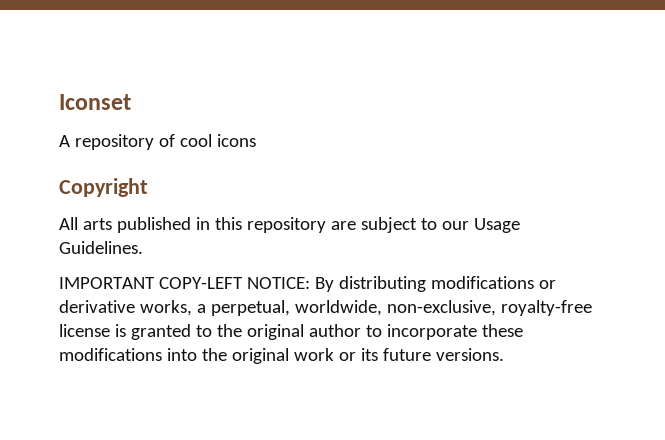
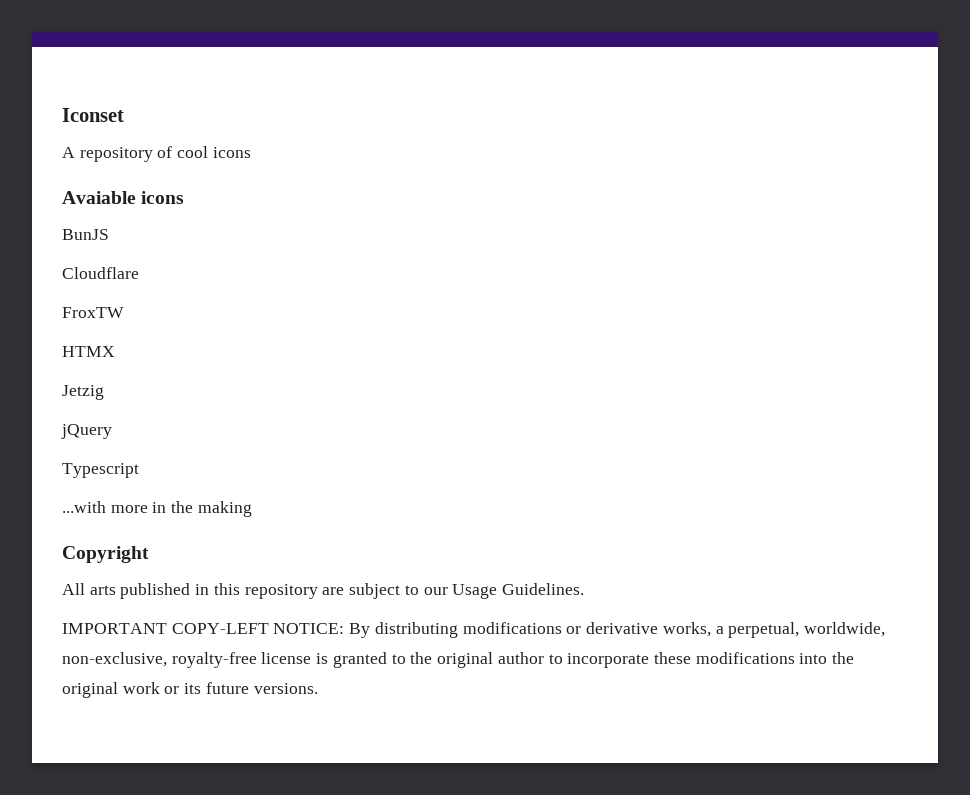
+ Avaiable icons
+ BunJS
+ Cloudflare
+ FroxTW
+ HTMX
+ Jetzig
+ jQuery
+ Typescript
+ ...with more in the making

